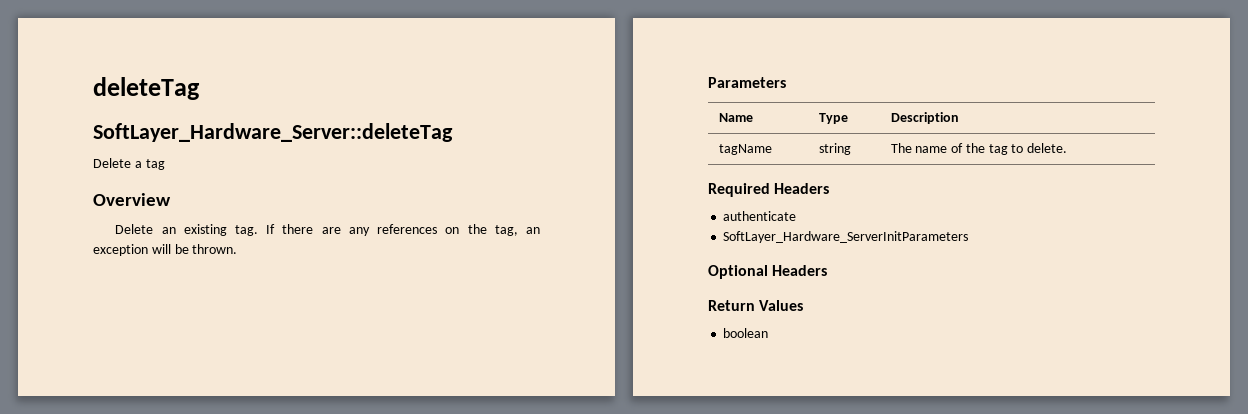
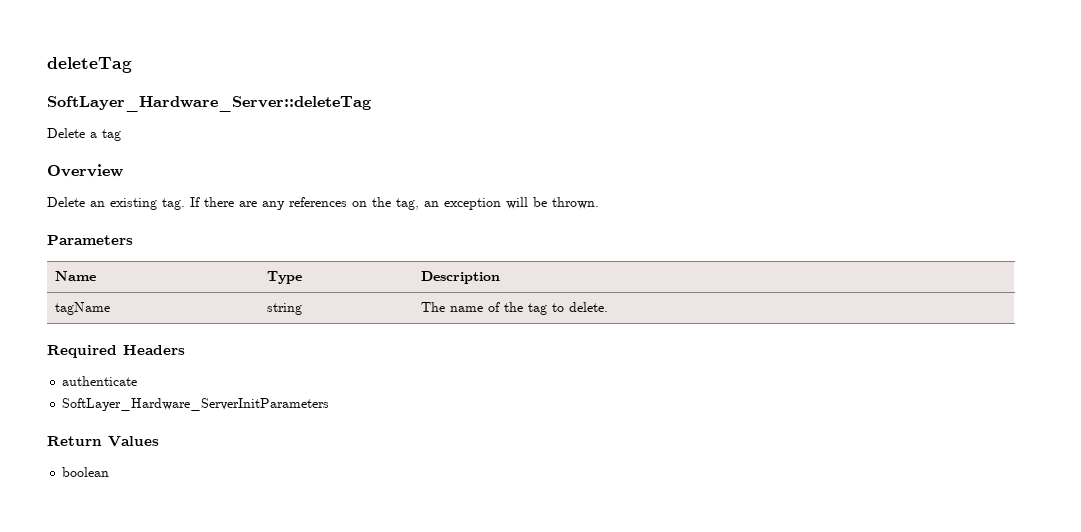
- Optional Headers

